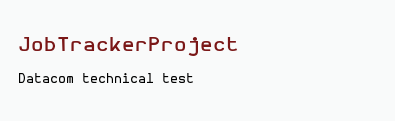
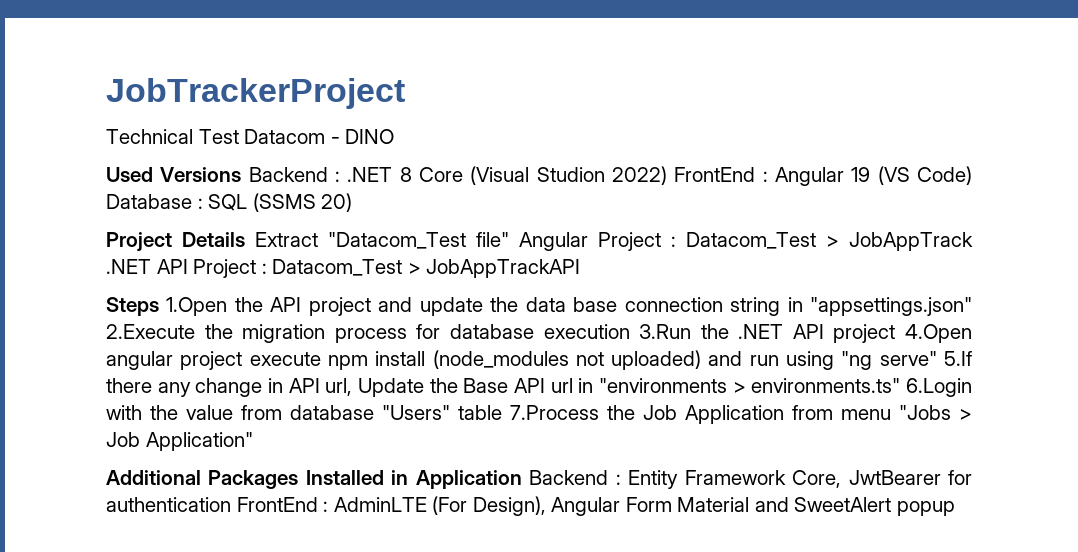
- Datacom technical test
+ Technical Test Datacom - DINO
+ Used Versions Backend : .NET 8 Core (Visual Studion 2022) FrontEnd : Angular 19 (VS Code) Database : SQL (SSMS 20)
+ Project Details Extract "Datacom_Test file" Angular Project : Datacom_Test > JobAppTrack .NET API Project : Datacom_Test > JobAppTrackAPI
+ Steps 1.Open the API project and update the data base connection string in "appsettings.json" 2.Execute the migration process for database execution 3.Run the .NET API project 4.Open angular project execute npm install (node_modules not uploaded) and run using "ng serve" 5.If there any change in API url, Update the Base API url in "environments > environments.ts" 6.Login with the value from database "Users" table 7.Process the Job Application from menu "Jobs > Job Application"
+ Additional Packages Installed in Application Backend : Entity Framework Core, JwtBearer for authentication FrontEnd : AdminLTE (For Design), Angular Form Material and SweetAlert popup

